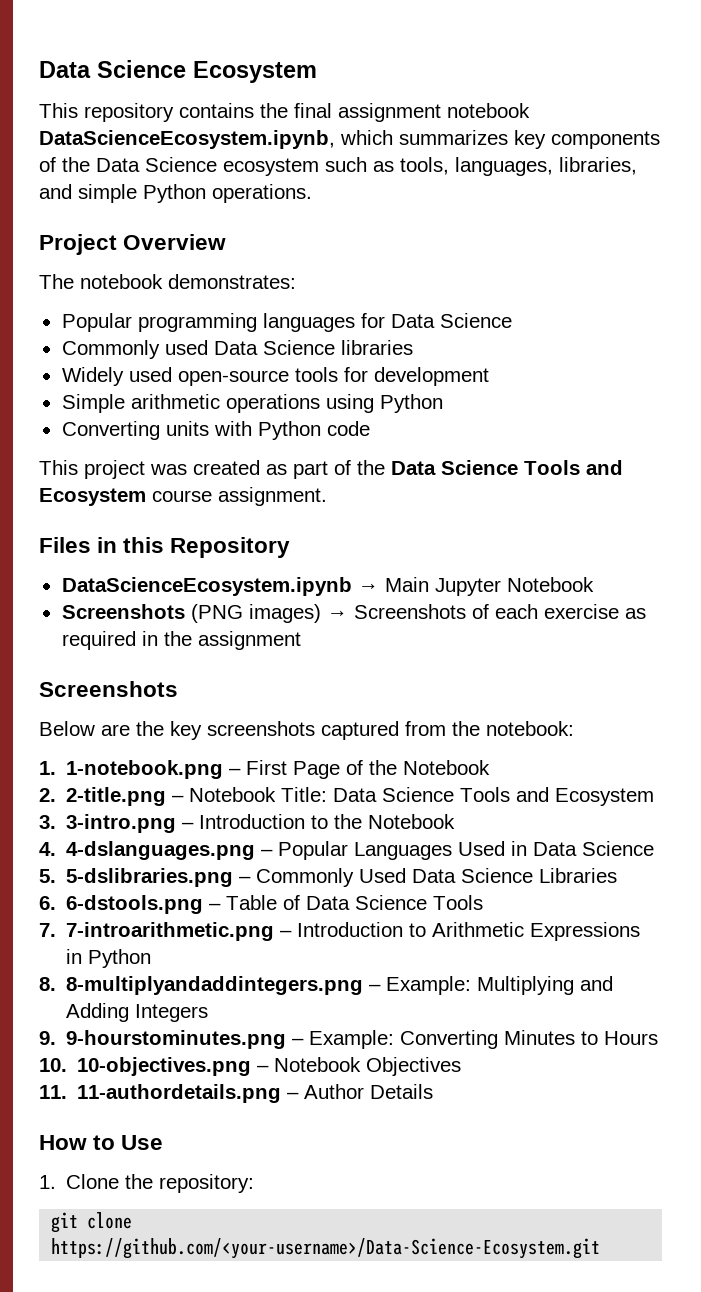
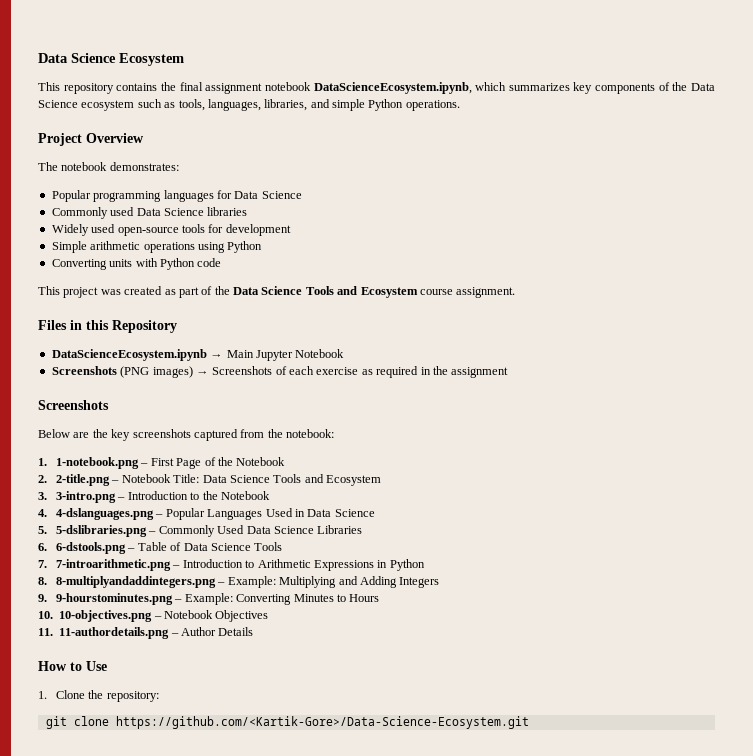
- git clone https://github.com/<your-username>/Data-Science-Ecosystem.git
+ git clone https://github.com/<Kartik-Gore>/Data-Science-Ecosystem.git

